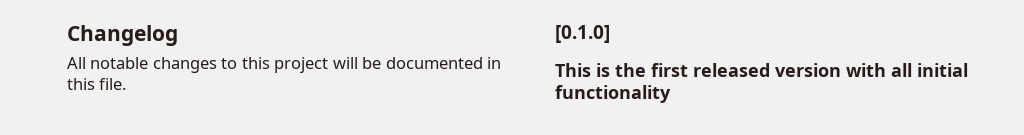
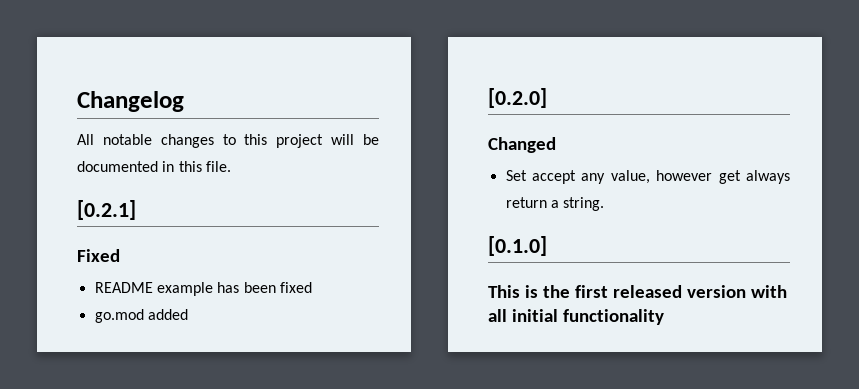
+ [0.2.1]
+ Fixed
+ README example has been fixed
+ go.mod added
+ [0.2.0]
+ Changed
+ Set accept any value, however get always return a string.

